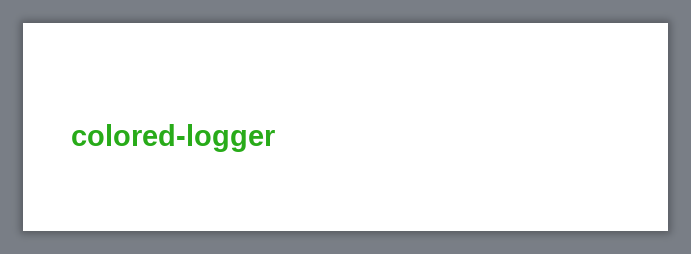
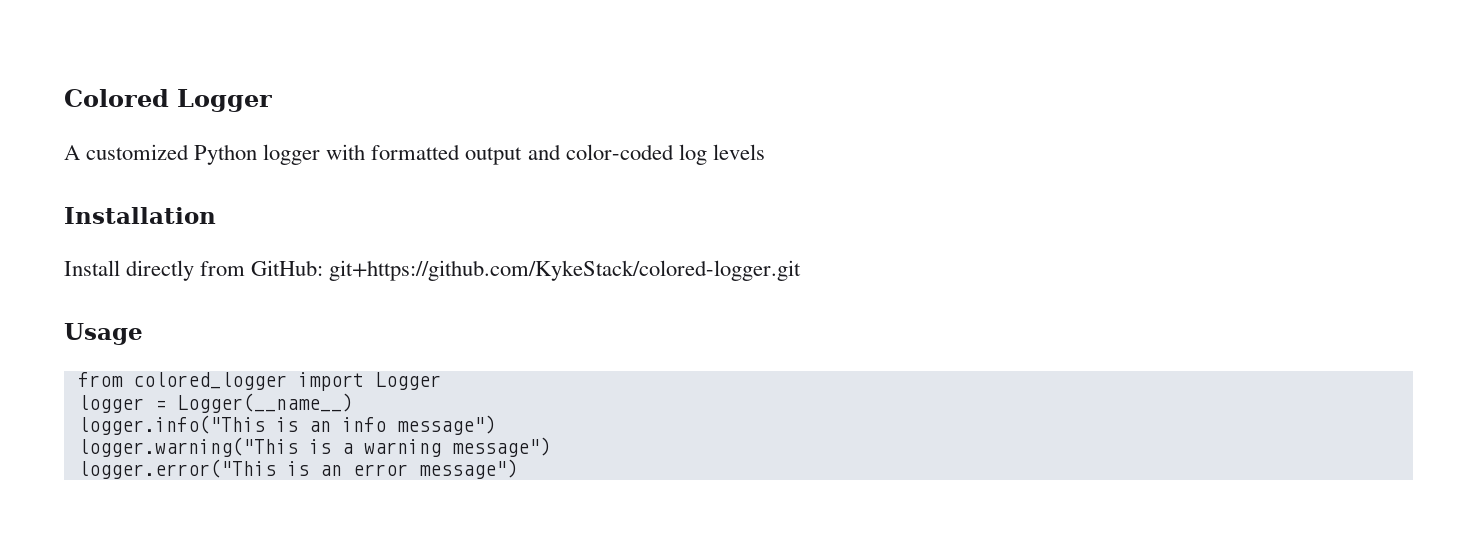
- colored-logger
+ Colored Logger
+ A customized Python logger with formatted output and color-coded log levels
+ Installation
+ Install directly from GitHub: git+https://github.com/KykeStack/colored-logger.git
+ Usage
+ from colored_logger import Logger
+ logger = Logger(__name__)
+ logger.info("This is an info message")
+ logger.warning("This is a warning message")
+ logger.error("This is an error message")

